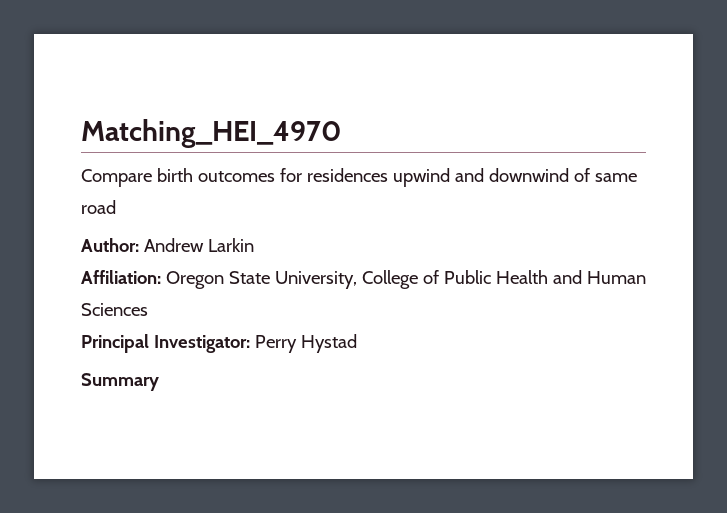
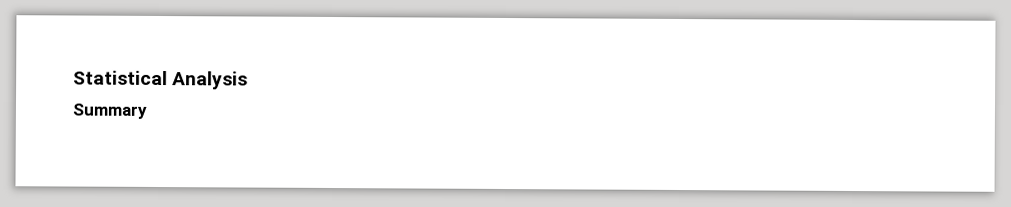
- Matching_HEI_4970
- Compare birth outcomes for residences upwind and downwind of same road
- Author: Andrew Larkin
- Affiliation: Oregon State University, College of Public Health and Human Sciences
- Principal Investigator: Perry Hystad
+ Statistical Analysis

